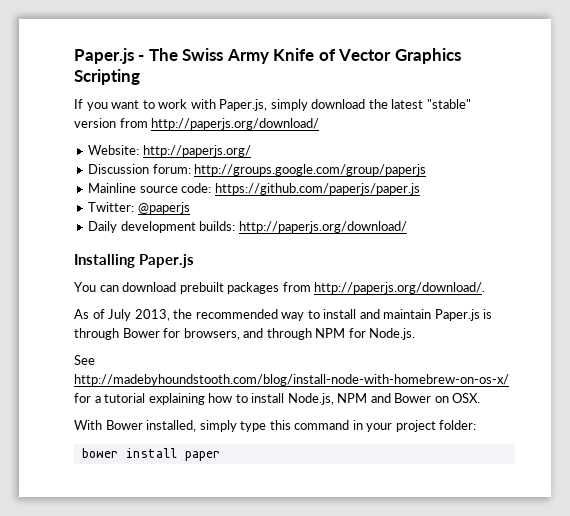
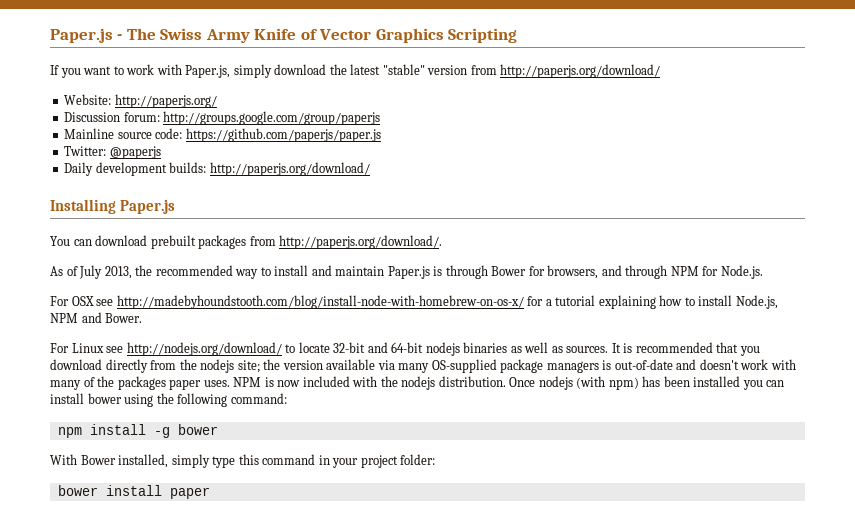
- See http://madebyhoundstooth.com/blog/install-node-with-homebrew-on-os-x/ for a tutorial explaining how to install Node.js, NPM and Bower on OSX.
+ For OSX see http://madebyhoundstooth.com/blog/install-node-with-homebrew-on-os-x/ for a tutorial explaining how to install Node.js, NPM and Bower.
+ For Linux see http://nodejs.org/download/ to locate 32-bit and 64-bit nodejs binaries as well as sources. It is recommended that you download directly from the nodejs site; the version available via many OS-supplied package managers is out-of-date and doesn't work with many of the packages paper uses. NPM is now included with the nodejs distribution. Once nodejs (with npm) has been installed you can install bower using the following command:
+ npm install -g bower

